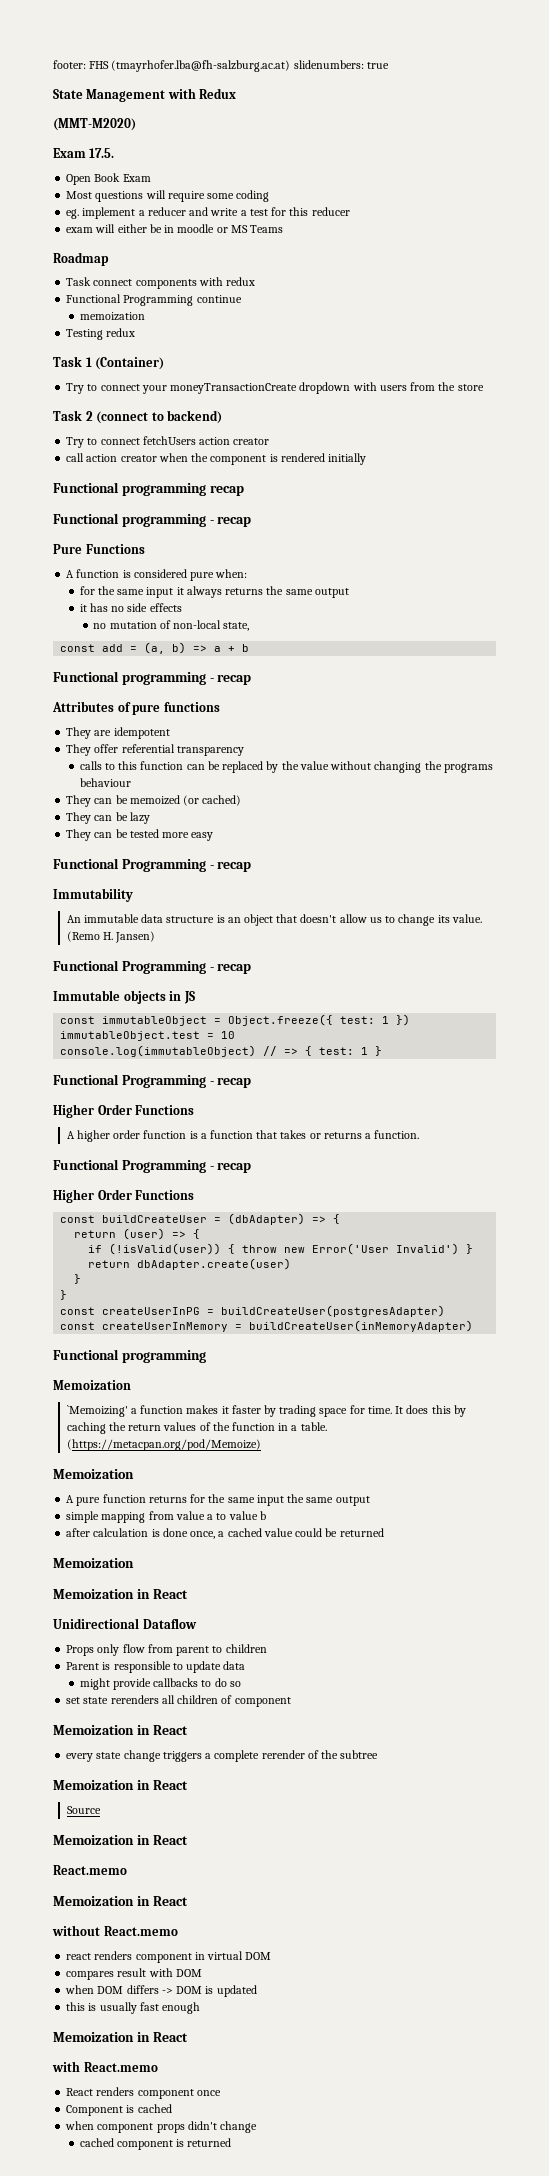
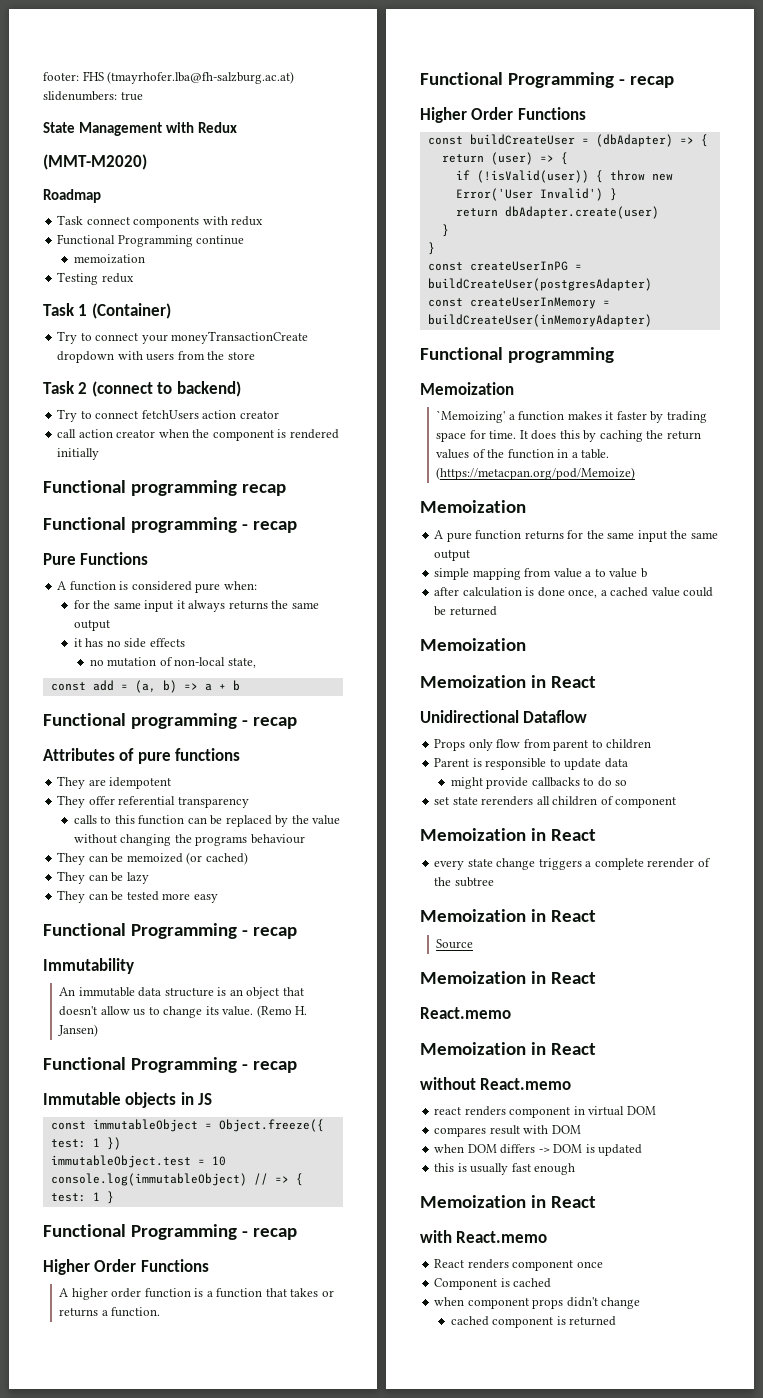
- Exam 17.5.
- Open Book Exam
- Most questions will require some coding
- eg. implement a reducer and write a test for this reducer
- exam will either be in moodle or MS Teams

